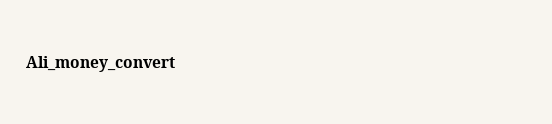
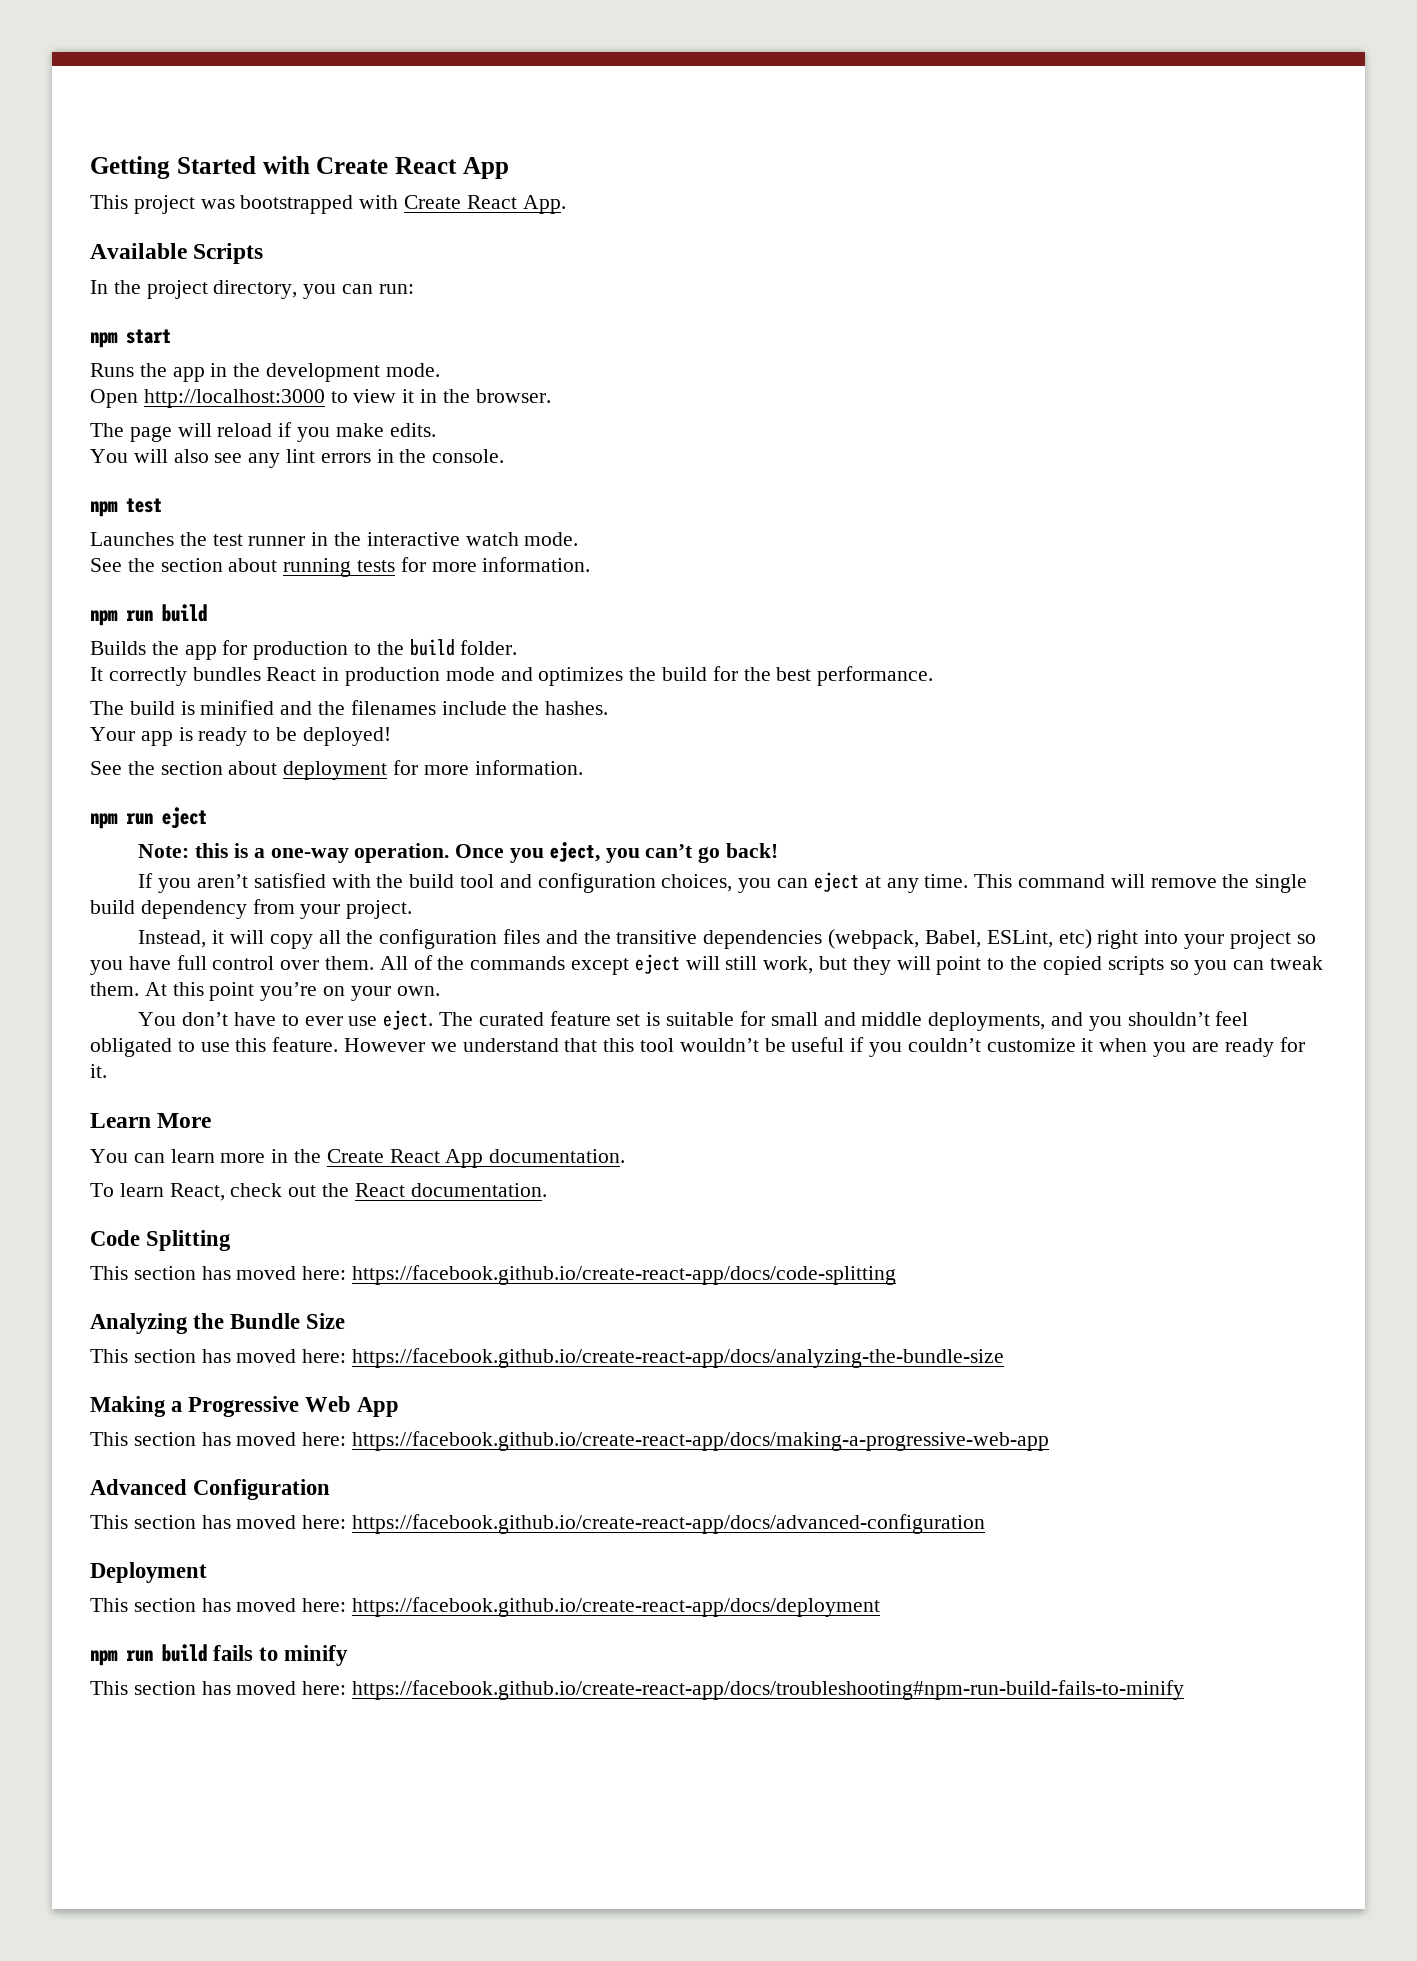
- Ali_money_convert
+ Getting Started with Create React App
+ This project was bootstrapped with Create React App.
+ Available Scripts
+ In the project directory, you can run:
+ npm start
+ Runs the app in the development mode.
+ Open http://localhost:3000 to view it in the browser.
+ The page will reload if you make edits.
+ You will also see any lint errors in the console.
+ npm test
+ Launches the test runner in the interactive watch mode.
+ See the section about running tests for more information.
+ npm run build
+ Builds the app for production to the build folder.
+ It correctly bundles React in production mode and optimizes the build for the best performance.
+ The build is minified and the filenames include the hashes.
+ Your app is ready to be deployed!
+ See the section about deployment for more information.
+ npm run eject
+ Note: this is a one-way operation. Once you eject, you can’t go back!
+ If you aren’t satisfied with the build tool and configuration choices, you can eject at any time. This command will remove the single build dependency from your project.
+ Instead, it will copy all the configuration files and the transitive dependencies (webpack, Babel, ESLint, etc) right into your project so you have full control over them. All of the commands except eject will still work, but they will point to the copied scripts so you can tweak them. At this point you’re on your own.
+ You don’t have to ever use eject. The curated feature set is suitable for small and middle deployments, and you shouldn’t feel obligated to use this feature. However we understand that this tool wouldn’t be useful if you couldn’t customize it when you are ready for it.
+ Learn More
+ You can learn more in the Create React App documentation.
+ To learn React, check out the React documentation.
+ Code Splitting
+ This section has moved here: https://facebook.github.io/create-react-app/docs/code-splitting
+ Analyzing the Bundle Size
+ This section has moved here: https://facebook.github.io/create-react-app/docs/analyzing-the-bundle-size
+ Making a Progressive Web App
+ This section has moved here: https://facebook.github.io/create-react-app/docs/making-a-progressive-web-app
+ Advanced Configuration
+ This section has moved here: https://facebook.github.io/create-react-app/docs/advanced-configuration
+ Deployment
+ This section has moved here: https://facebook.github.io/create-react-app/docs/deployment
+ npm run build fails to minify
+ This section has moved here: https://facebook.github.io/create-react-app/docs/troubleshooting#npm-run-build-fails-to-minify

